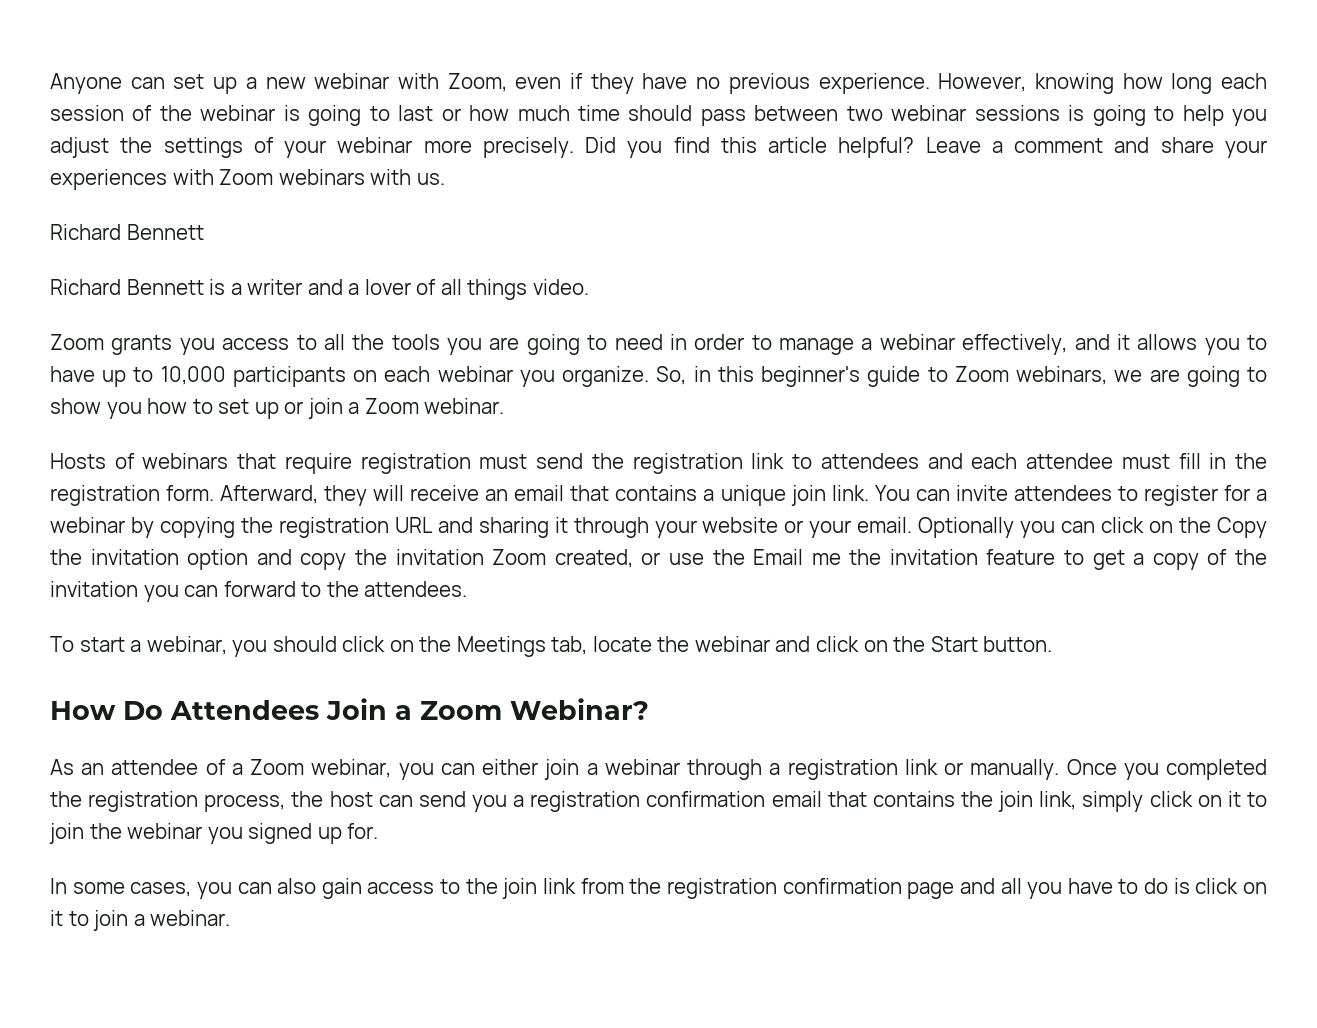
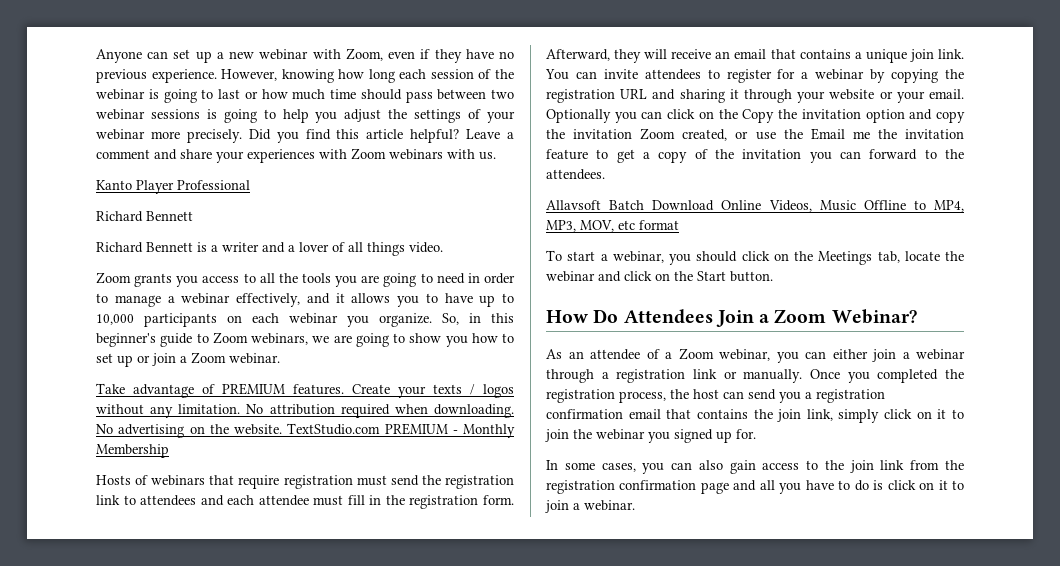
+ Kanto Player Professional
+ Take advantage of PREMIUM features. Create your texts / logos without any limitation. No attribution required when downloading. No advertising on the website. TextStudio.com PREMIUM - Monthly Membership
+ Allavsoft Batch Download Online Videos, Music Offline to MP4, MP3, MOV, etc format

